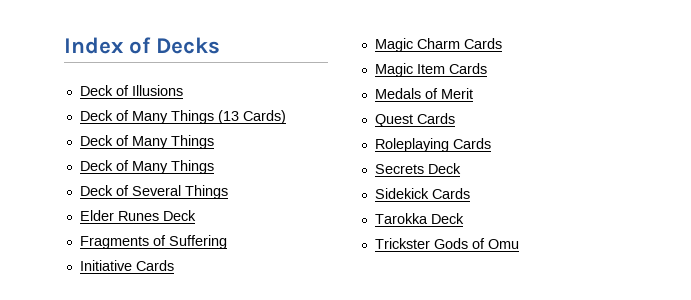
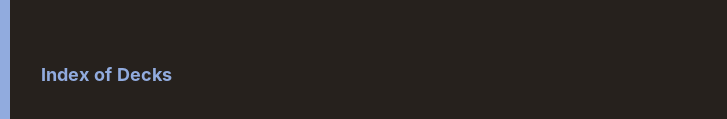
- Deck of Illusions
- Deck of Many Things (13 Cards)
- Deck of Many Things
- Deck of Many Things
- Deck of Several Things
- Elder Runes Deck
- Fragments of Suffering
- Initiative Cards
- Magic Charm Cards
- Magic Item Cards
- Medals of Merit
- Quest Cards
- Roleplaying Cards
- Secrets Deck
- Sidekick Cards
- Tarokka Deck
- Trickster Gods of Omu

